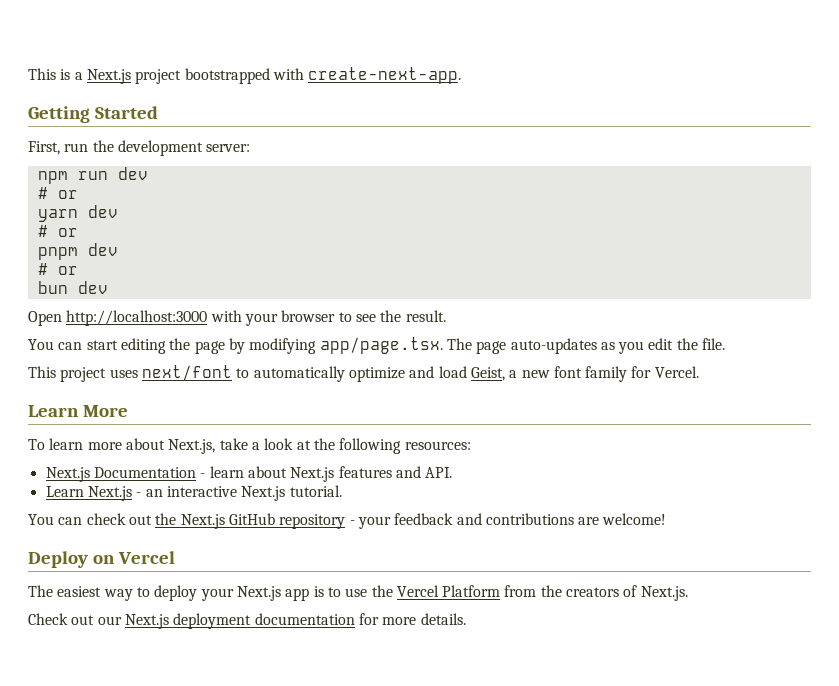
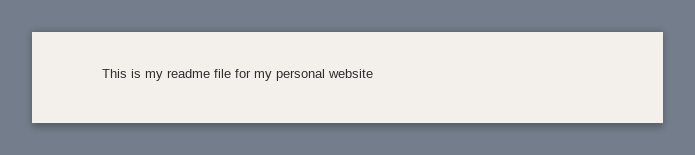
- This is a Next.js project bootstrapped with create-next-app.
- Getting Started
- First, run the development server:
- npm run dev
- # or
- yarn dev
- # or
- pnpm dev
- # or
- bun dev
- Open http://localhost:3000 with your browser to see the result.
- You can start editing the page by modifying app/page.tsx. The page auto-updates as you edit the file.
- This project uses next/font to automatically optimize and load Geist, a new font family for Vercel.
- Learn More
- To learn more about Next.js, take a look at the following resources:
- Next.js Documentation - learn about Next.js features and API.
- Learn Next.js - an interactive Next.js tutorial.
- You can check out the Next.js GitHub repository - your feedback and contributions are welcome!
- Deploy on Vercel
- The easiest way to deploy your Next.js app is to use the Vercel Platform from the creators of Next.js.
- Check out our Next.js deployment documentation for more details.
+ This is my readme file for my personal website

